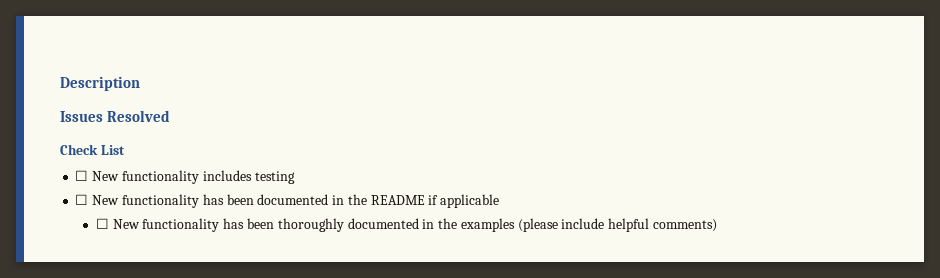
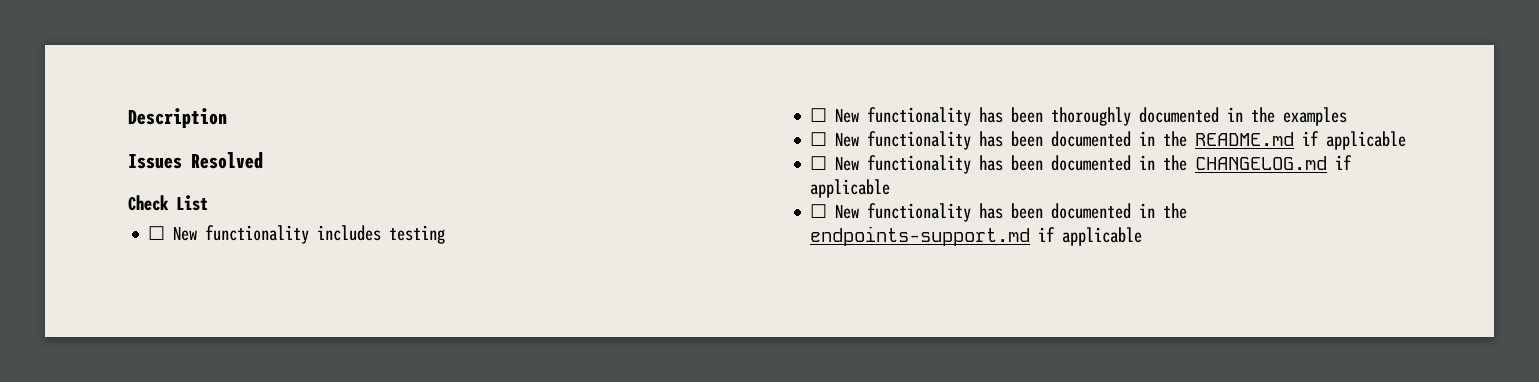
- ☐ New functionality has been documented in the README if applicable
- ☐ New functionality has been thoroughly documented in the examples (please include helpful comments)
+ ☐ New functionality has been thoroughly documented in the examples
+ ☐ New functionality has been documented in the README.md if applicable
+ ☐ New functionality has been documented in the CHANGELOG.md if applicable
+ ☐ New functionality has been documented in the endpoints-support.md if applicable

